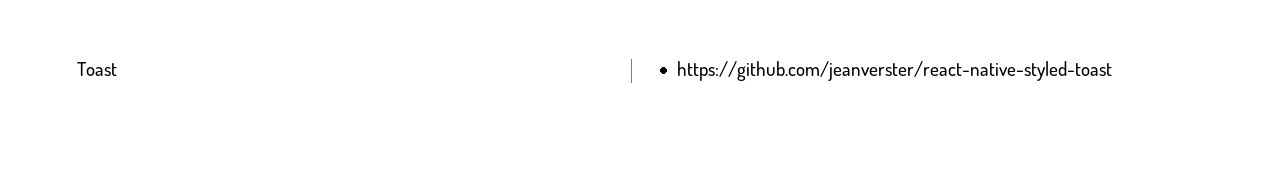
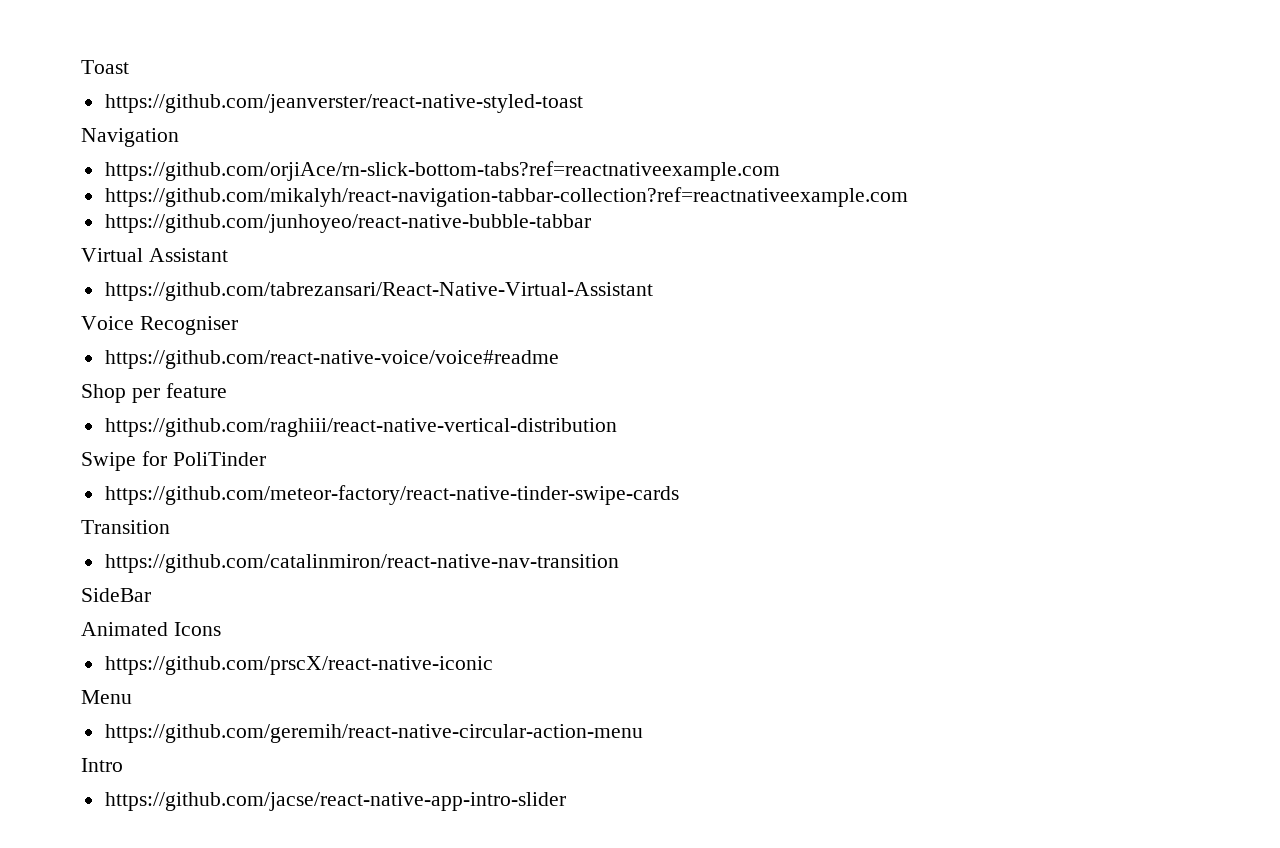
+ Navigation
+ https://github.com/orjiAce/rn-slick-bottom-tabs?ref=reactnativeexample.com
+ https://github.com/mikalyh/react-navigation-tabbar-collection?ref=reactnativeexample.com
+ https://github.com/junhoyeo/react-native-bubble-tabbar
+ Virtual Assistant
+ https://github.com/tabrezansari/React-Native-Virtual-Assistant
+ Voice Recogniser
+ https://github.com/react-native-voice/voice#readme
+ Shop per feature
+ https://github.com/raghiii/react-native-vertical-distribution
+ Swipe for PoliTinder
+ https://github.com/meteor-factory/react-native-tinder-swipe-cards
+ Transition
+ https://github.com/catalinmiron/react-native-nav-transition
+ SideBar
+ Animated Icons
+ https://github.com/prscX/react-native-iconic
+ Menu
+ https://github.com/geremih/react-native-circular-action-menu
+ Intro
+ https://github.com/jacse/react-native-app-intro-slider

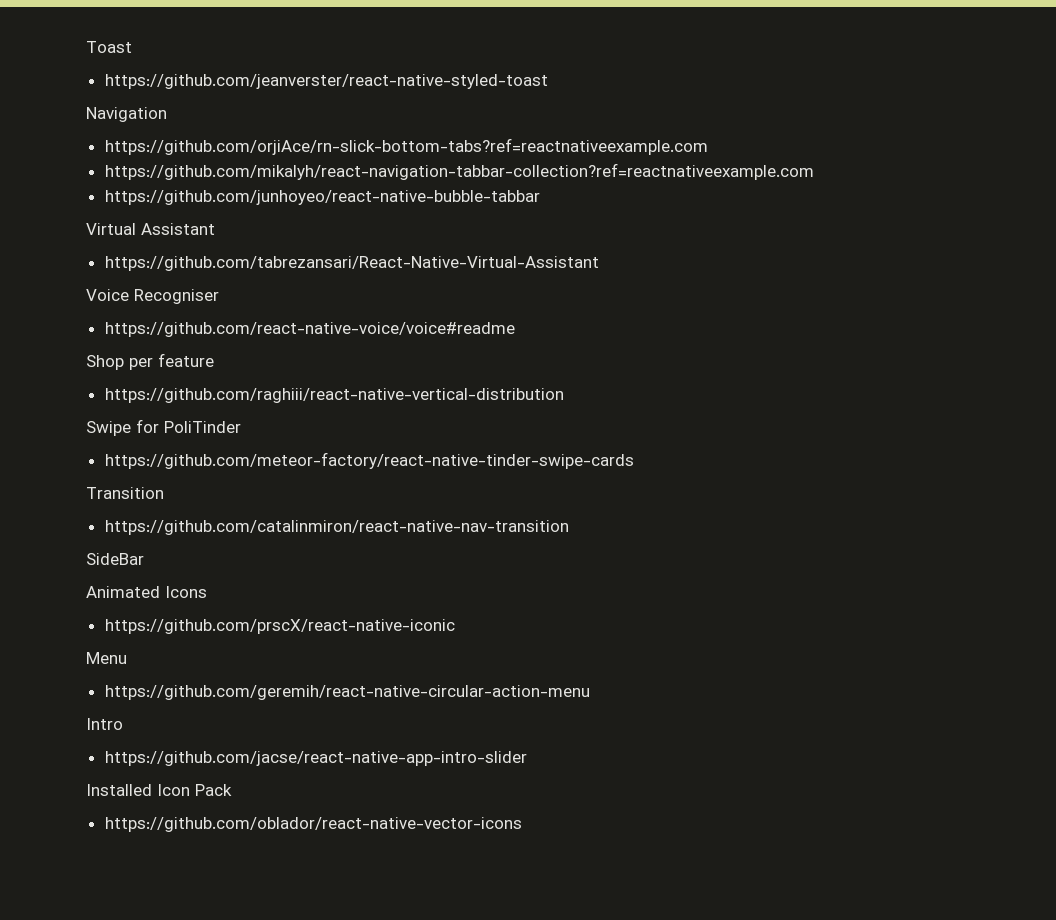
+ Installed Icon Pack
+ https://github.com/oblador/react-native-vector-icons

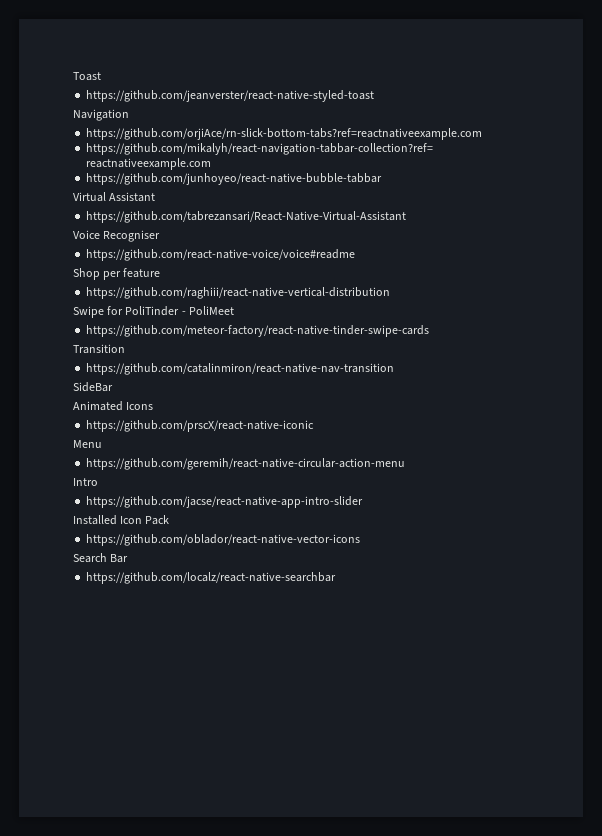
- Swipe for PoliTinder
+ Swipe for PoliTinder - PoliMeet
+ Search Bar
+ https://github.com/localz/react-native-searchbar

